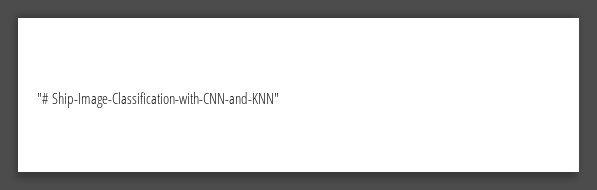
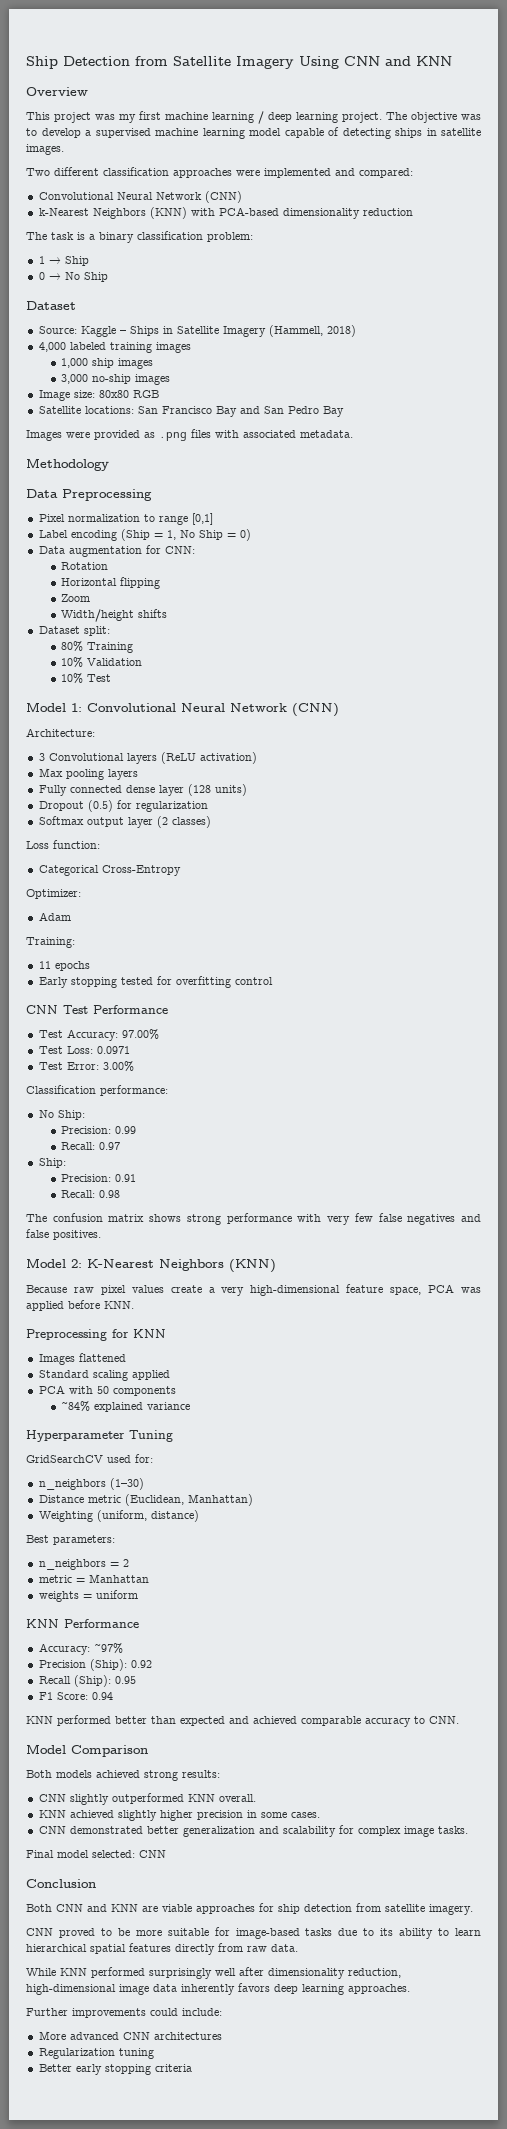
- "# Ship-Image-Classification-with-CNN-and-KNN"
+ Ship Detection from Satellite Imagery Using CNN and KNN
+ Overview
+ This project was my first machine learning / deep learning project. The objective was to develop a supervised machine learning model capable of detecting ships in satellite images.
+ Two different classification approaches were implemented and compared:
+ Convolutional Neural Network (CNN)
+ k-Nearest Neighbors (KNN) with PCA-based dimensionality reduction
+ The task is a binary classification problem:
+ 1 → Ship
+ 0 → No Ship
+ Dataset
+ Source: Kaggle – Ships in Satellite Imagery (Hammell, 2018)
+ 4,000 labeled training images
+ 1,000 ship images
+ 3,000 no-ship images
+ Image size: 80x80 RGB
+ Satellite locations: San Francisco Bay and San Pedro Bay
+ Images were provided as .png files with associated metadata.
+ Methodology
+ Data Preprocessing
+ Pixel normalization to range [0,1]
+ Label encoding (Ship = 1, No Ship = 0)
+ Data augmentation for CNN:
+ Rotation
+ Horizontal flipping
+ Zoom
+ Width/height shifts
+ Dataset split:
+ 80% Training
+ 10% Validation
+ 10% Test
+ Model 1: Convolutional Neural Network (CNN)
+ Architecture:
+ 3 Convolutional layers (ReLU activation)
+ Max pooling layers
+ Fully connected dense layer (128 units)
+ Dropout (0.5) for regularization
+ Softmax output layer (2 classes)
+ Loss function:
+ Categorical Cross-Entropy
+ Optimizer:
+ Adam
+ Training:
+ 11 epochs
+ Early stopping tested for overfitting control
+ CNN Test Performance
+ Test Accuracy: 97.00%
+ Test Loss: 0.0971
+ Test Error: 3.00%
+ Classification performance:
+ No Ship:
+ Precision: 0.99
+ Recall: 0.97
+ Ship:
+ Precision: 0.91
+ Recall: 0.98
+ The confusion matrix shows strong performance with very few false negatives and false positives.
+ Model 2: K-Nearest Neighbors (KNN)
+ Because raw pixel values create a very high-dimensional feature space, PCA was applied before KNN.
+ Preprocessing for KNN
+ Images flattened
+ Standard scaling applied
+ PCA with 50 components
+ ~84% explained variance
+ Hyperparameter Tuning
+ GridSearchCV used for:
+ n_neighbors (1–30)
+ Distance metric (Euclidean, Manhattan)
+ Weighting (uniform, distance)
+ Best parameters:
+ n_neighbors = 2
+ metric = Manhattan
+ weights = uniform
+ KNN Performance
+ Accuracy: ~97%
+ Precision (Ship): 0.92
+ Recall (Ship): 0.95
+ F1 Score: 0.94
+ KNN performed better than expected and achieved comparable accuracy to CNN.
+ Model Comparison
+ Both models achieved strong results:
+ CNN slightly outperformed KNN overall.
+ KNN achieved slightly higher precision in some cases.
+ CNN demonstrated better generalization and scalability for complex image tasks.
+ Final model selected: CNN
+ Conclusion
+ Both CNN and KNN are viable approaches for ship detection from satellite imagery.
+ CNN proved to be more suitable for image-based tasks due to its ability to learn hierarchical spatial features directly from raw data.
+ While KNN performed surprisingly well after dimensionality reduction, high-dimensional image data inherently favors deep learning approaches.
+ Further improvements could include:
+ More advanced CNN architectures
+ Regularization tuning
+ Better early stopping criteria

